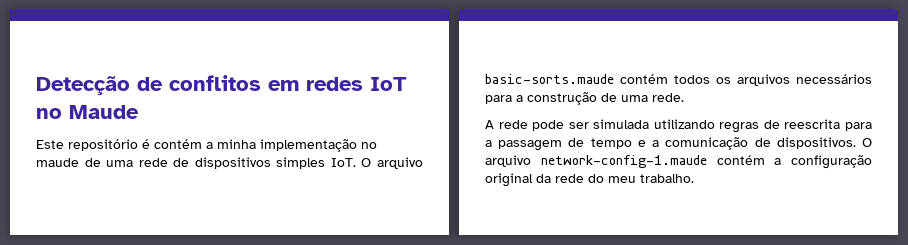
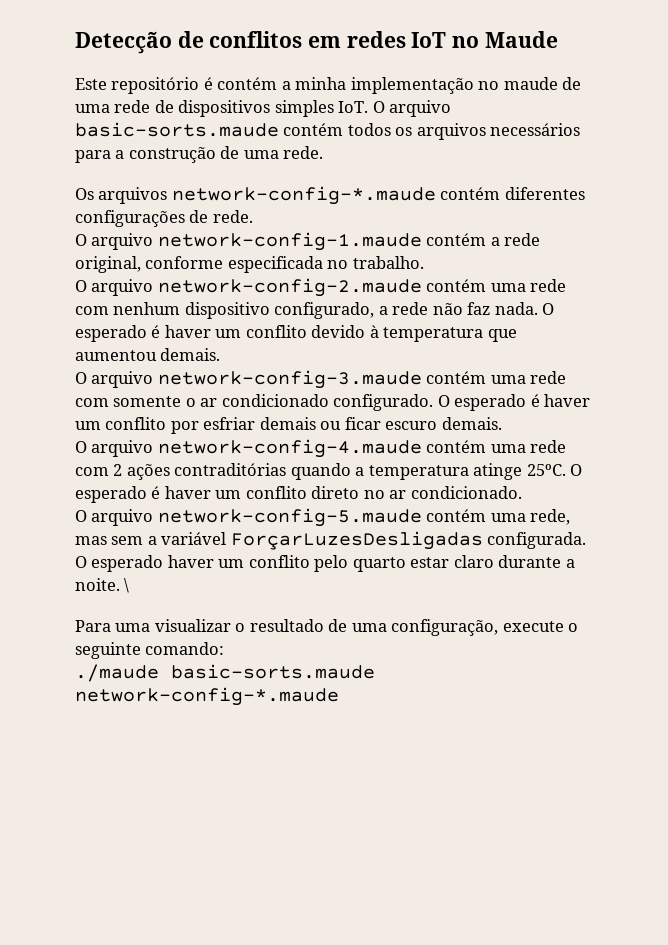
- A rede pode ser simulada utilizando regras de reescrita para a passagem de tempo e a comunicação de dispositivos. O arquivo network-config-1.maude contém a configuração original da rede do meu trabalho.
+ Os arquivos network-config-*.maude contém diferentes configurações de rede.
+ O arquivo network-config-1.maude contém a rede original, conforme especificada no trabalho.
+ O arquivo network-config-2.maude contém uma rede com nenhum dispositivo configurado, a rede não faz nada. O esperado é haver um conflito devido à temperatura que aumentou demais.
+ O arquivo network-config-3.maude contém uma rede com somente o ar condicionado configurado. O esperado é haver um conflito por esfriar demais ou ficar escuro demais.
+ O arquivo network-config-4.maude contém uma rede com 2 ações contraditórias quando a temperatura atinge 25ºC. O esperado é haver um conflito direto no ar condicionado.
+ O arquivo network-config-5.maude contém uma rede, mas sem a variável ForçarLuzesDesligadas configurada. O esperado haver um conflito pelo quarto estar claro durante a noite. \
+ Para uma visualizar o resultado de uma configuração, execute o seguinte comando:
+ ./maude basic-sorts.maude network-config-*.maude

